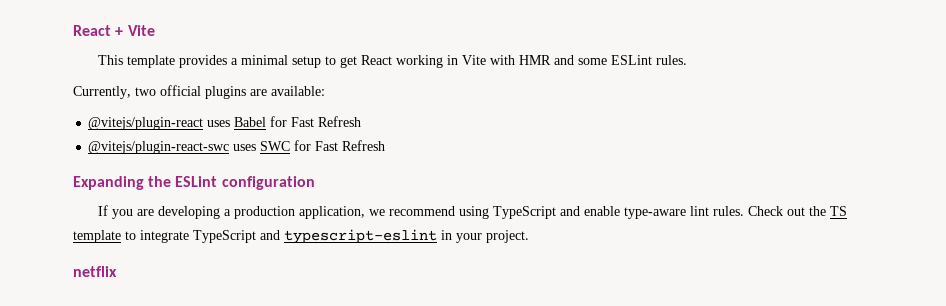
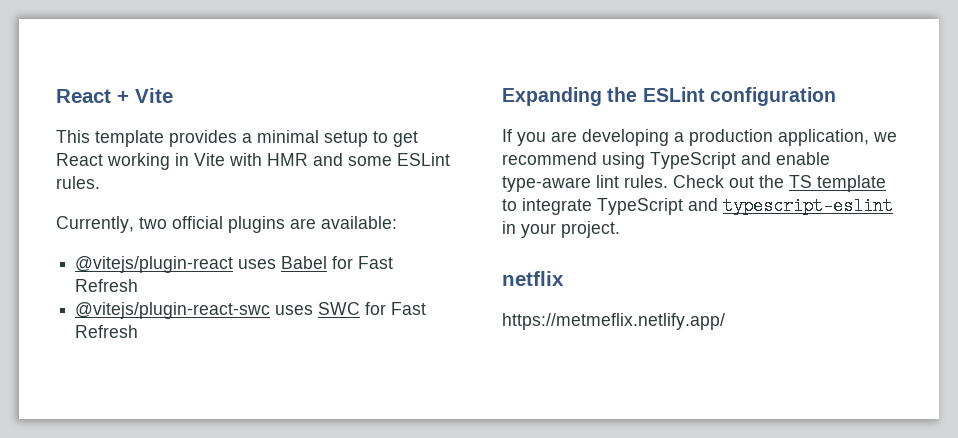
+ https://metmeflix.netlify.app/

